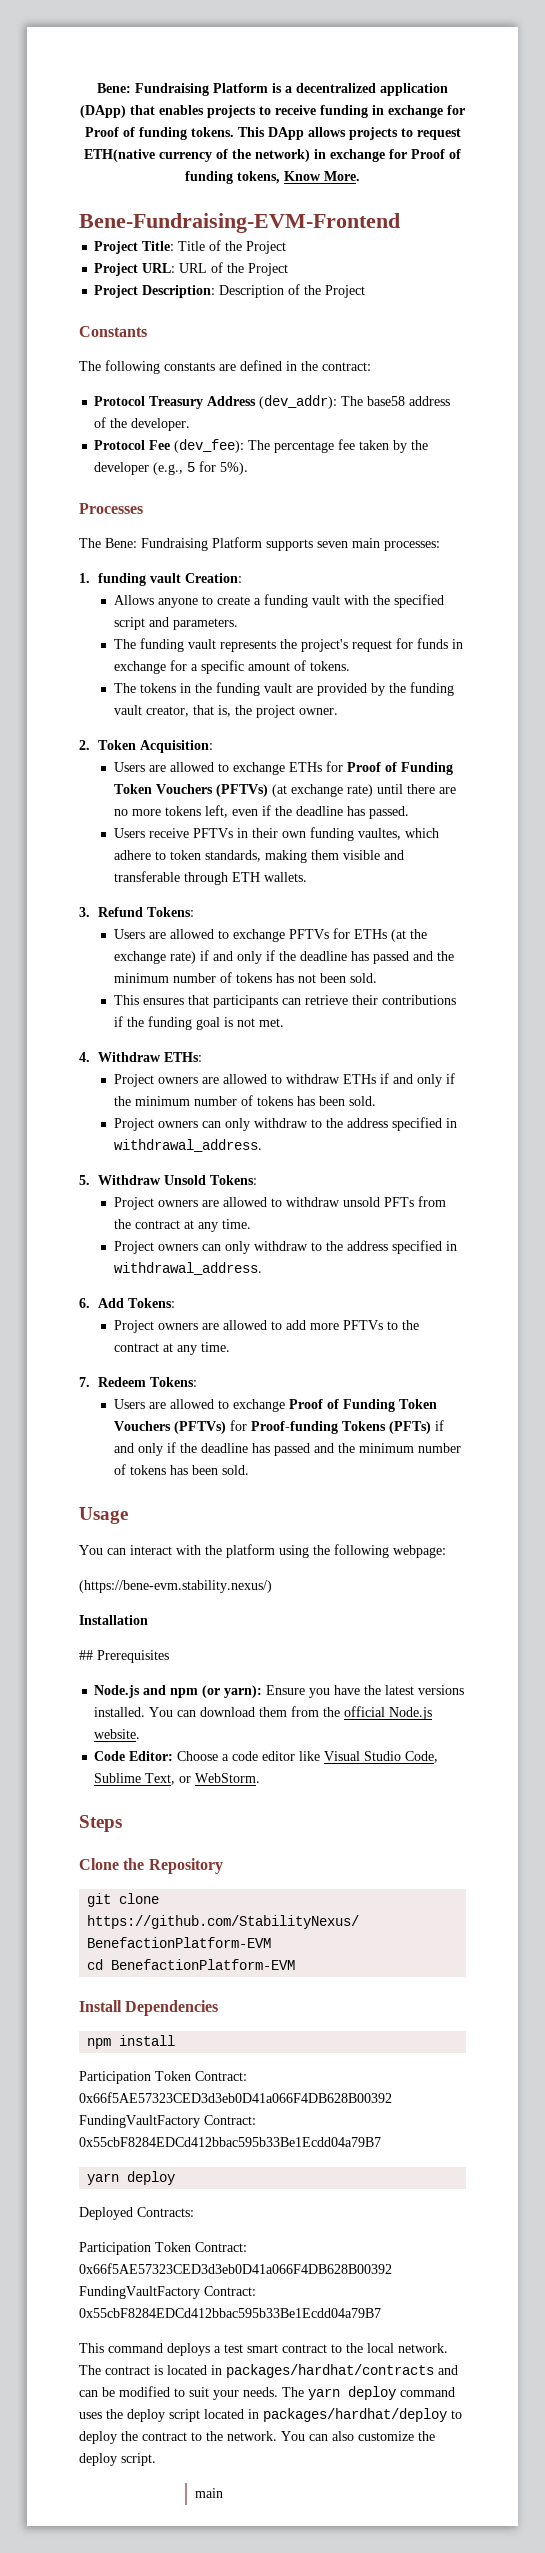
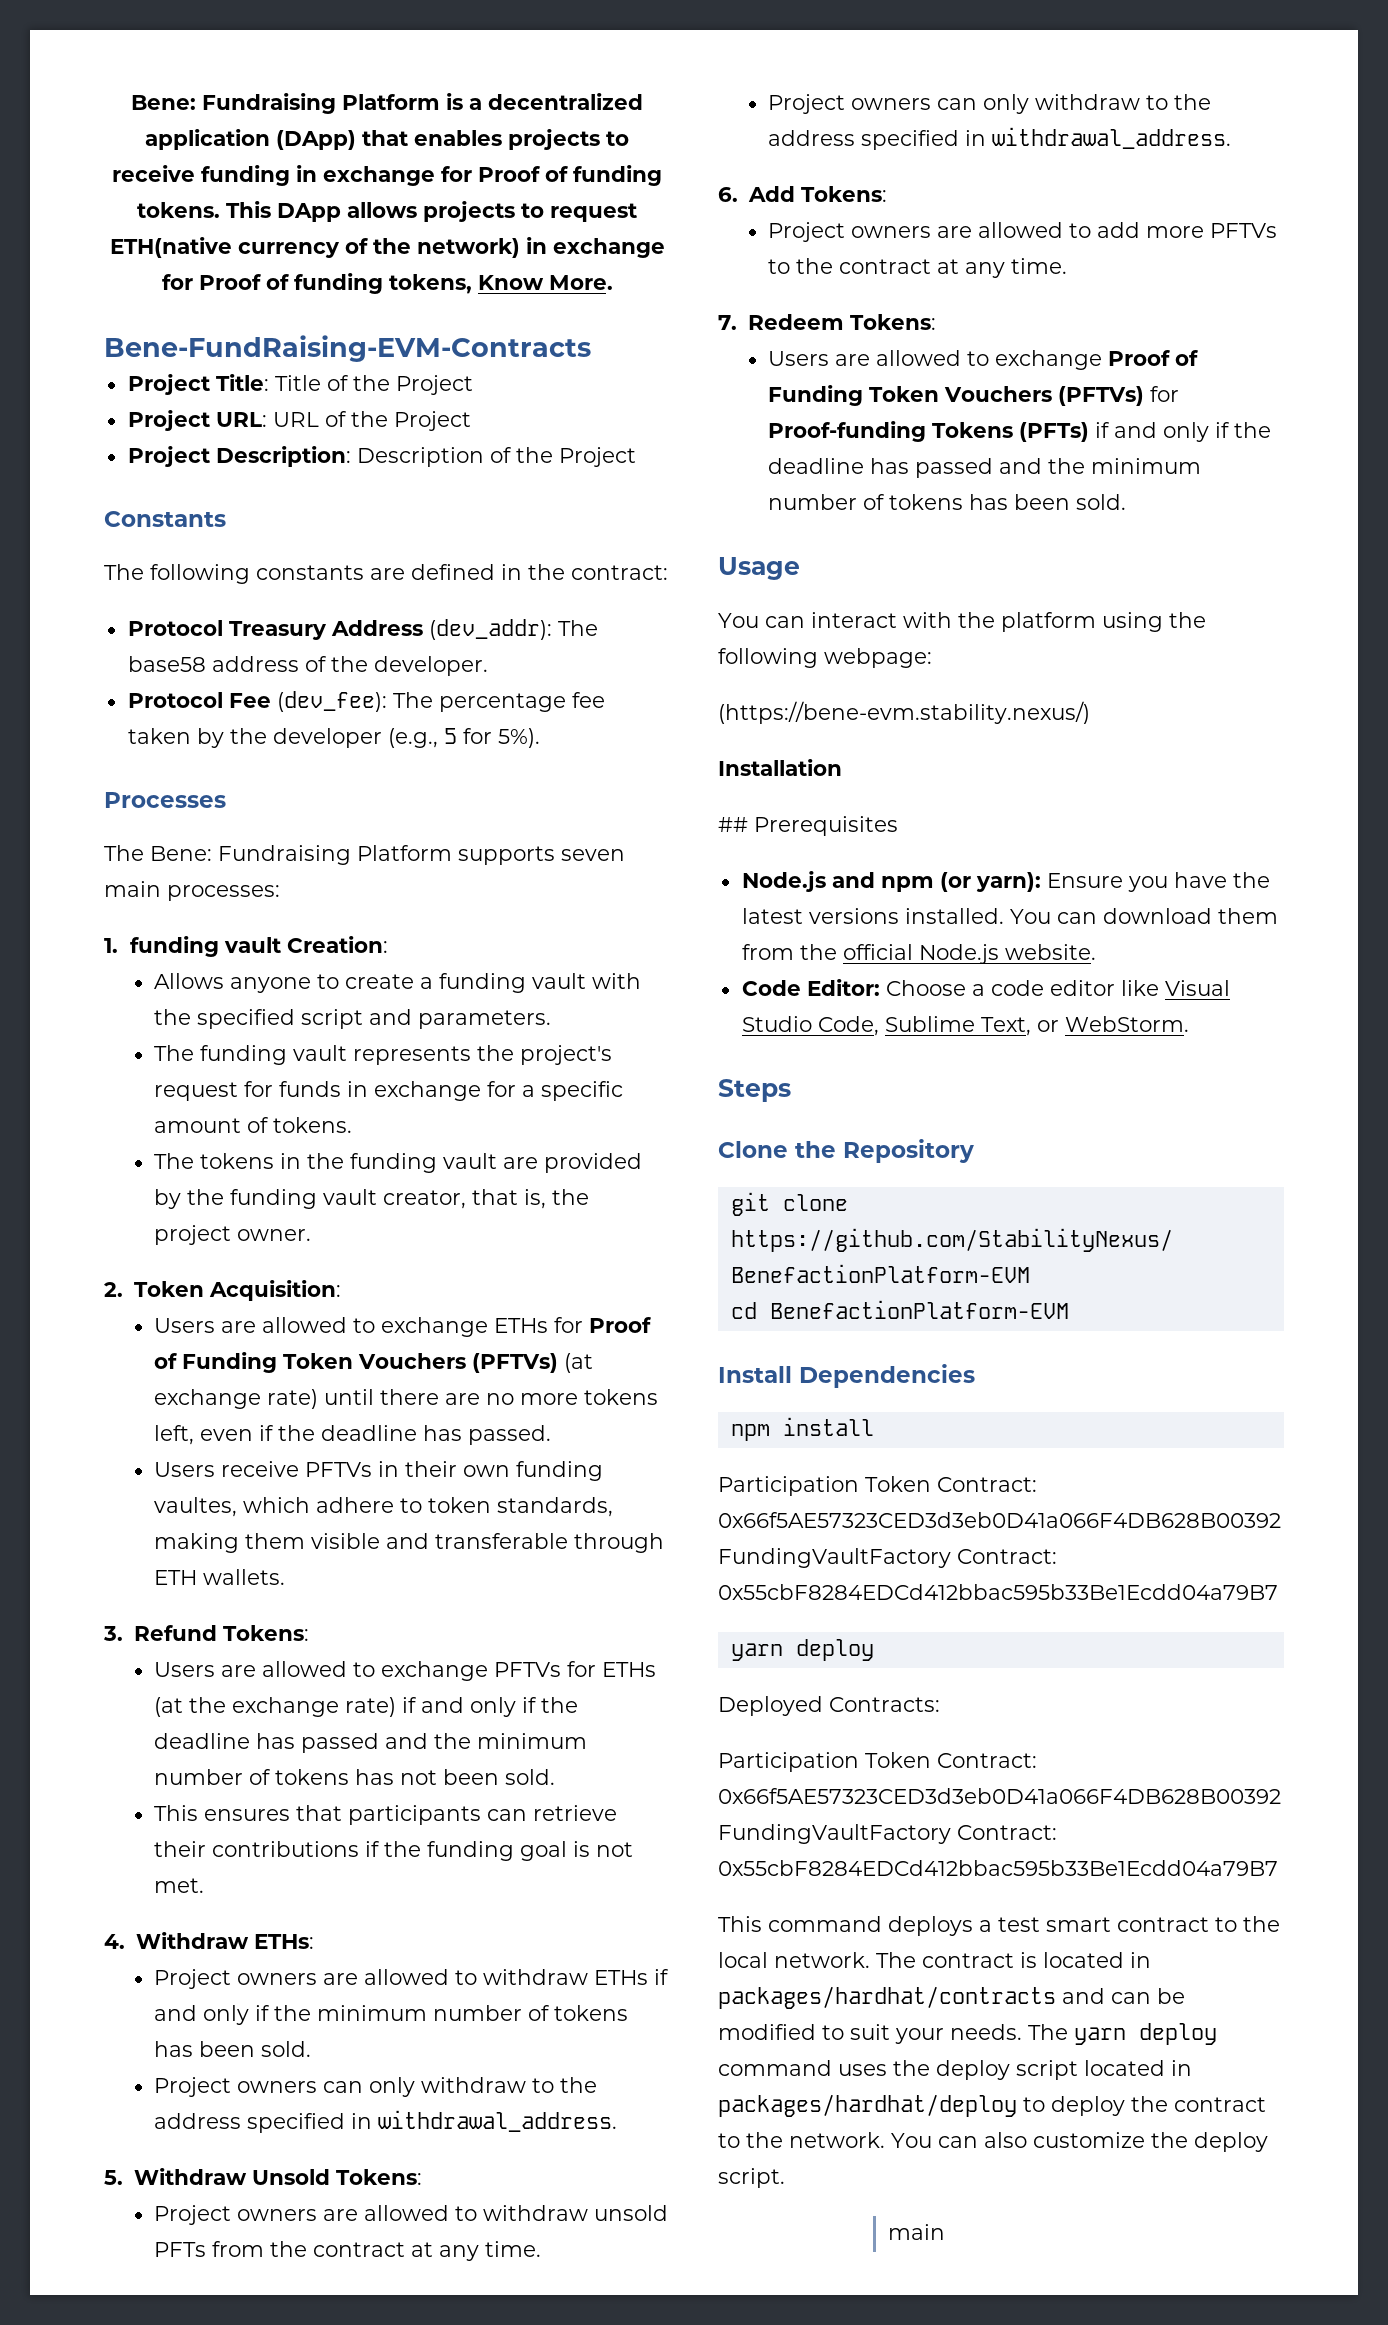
- Bene-Fundraising-EVM-Frontend
+ Bene-FundRaising-EVM-Contracts

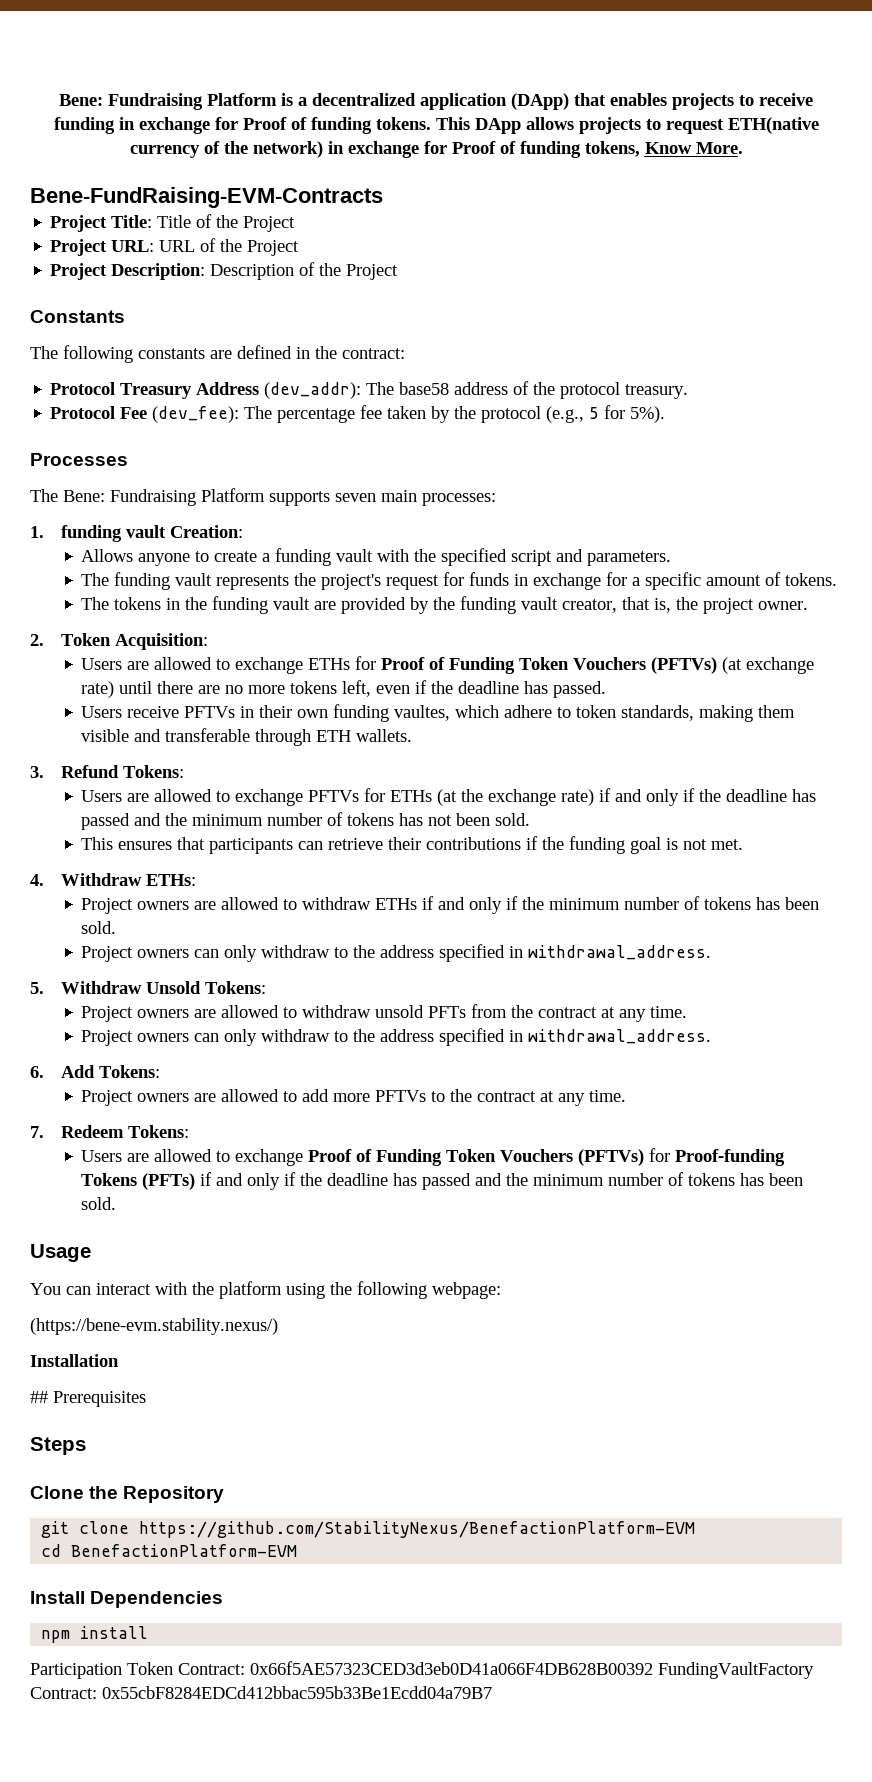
- Protocol Treasury Address (dev_addr): The base58 address of the developer.
+ Protocol Treasury Address (dev_addr): The base58 address of the protocol treasury.
- Protocol Fee (dev_fee): The percentage fee taken by the developer (e.g., 5 for 5%).
+ Protocol Fee (dev_fee): The percentage fee taken by the protocol (e.g., 5 for 5%).
- Node.js and npm (or yarn): Ensure you have the latest versions installed. You can download them from the official Node.js website.
- Code Editor: Choose a code editor like Visual Studio Code, Sublime Text, or WebStorm.
  npm install
  Participation Token Contract: 0x66f5AE57323CED3d3eb0D41a066F4DB628B00392 FundingVaultFactory Contract: 0x55cbF8284EDCd412bbac595b33Be1Ecdd04a79B7
- yarn deploy
- Deployed Contracts:
- Participation Token Contract: 0x66f5AE57323CED3d3eb0D41a066F4DB628B00392 FundingVaultFactory Contract: 0x55cbF8284EDCd412bbac595b33Be1Ecdd04a79B7
- This command deploys a test smart contract to the local network. The contract is located in packages/hardhat/contracts and can be modified to suit your needs. The yarn deploy command uses the deploy script located in packages/hardhat/deploy to deploy the contract to the network. You can also customize the deploy script.
- main

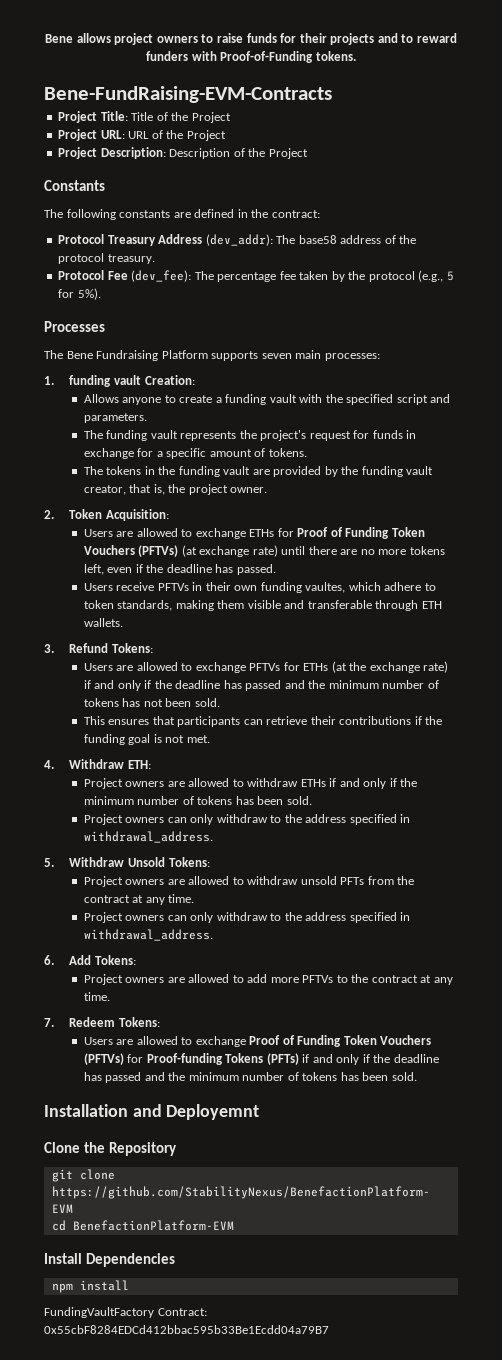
- Bene: Fundraising Platform is a decentralized application (DApp) that enables projects to receive funding in exchange for Proof of funding tokens. This DApp allows projects to request ETH(native currency of the network) in exchange for Proof of funding tokens, Know More.
+ Bene allows project owners to raise funds for their projects and to reward funders with Proof-of-Funding tokens.
- The Bene: Fundraising Platform supports seven main processes:
+ The Bene Fundraising Platform supports seven main processes:
- 4. Withdraw ETHs:
+ 4. Withdraw ETH:
- Usage
- You can interact with the platform using the following webpage:
- (https://bene-evm.stability.nexus/)
- Installation
- ## Prerequisites
- Steps
+ Installation and Deployemnt
- Participation Token Contract: 0x66f5AE57323CED3d3eb0D41a066F4DB628B00392 FundingVaultFactory Contract: 0x55cbF8284EDCd412bbac595b33Be1Ecdd04a79B7
+ FundingVaultFactory Contract: 0x55cbF8284EDCd412bbac595b33Be1Ecdd04a79B7

